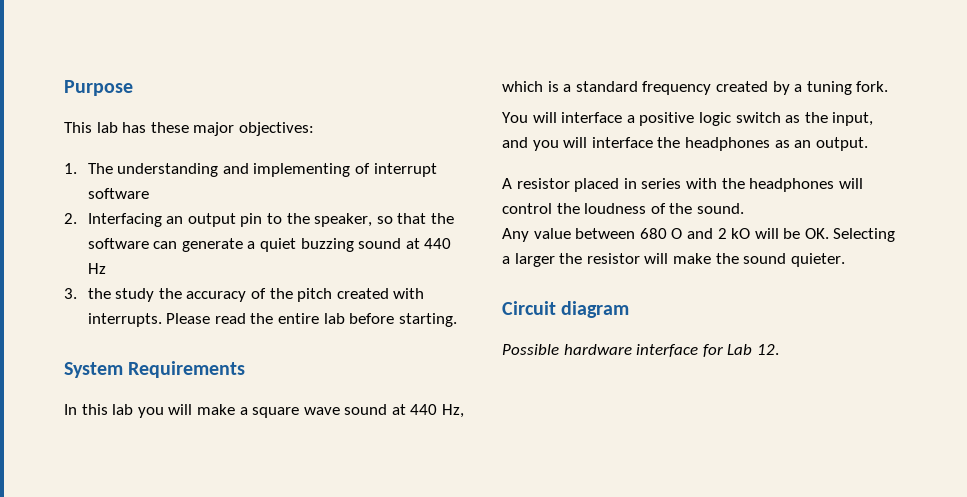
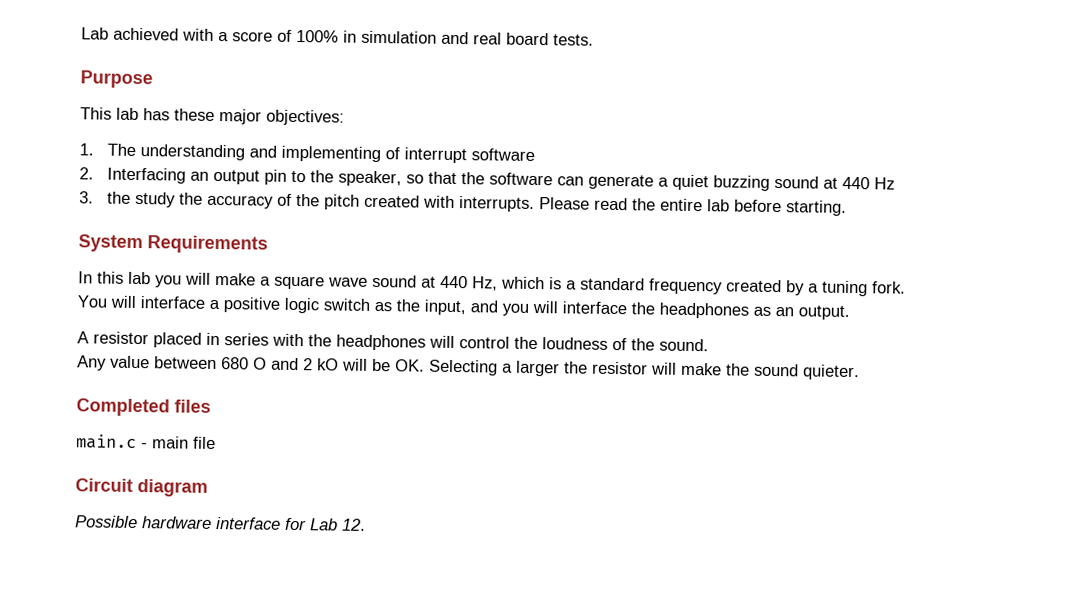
+ Lab achieved with a score of 100% in simulation and real board tests.
+ Completed files
+ main.c - main file

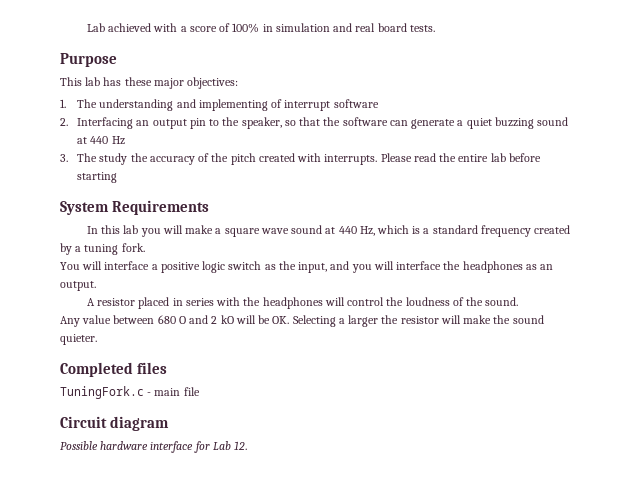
- 3. the study the accuracy of the pitch created with interrupts.
+ 3. The study the accuracy of the pitch created with interrupts.
- Please read the entire lab before starting.
+ Please read the entire lab before starting
- main.c - main file
+ TuningFork.c - main file

